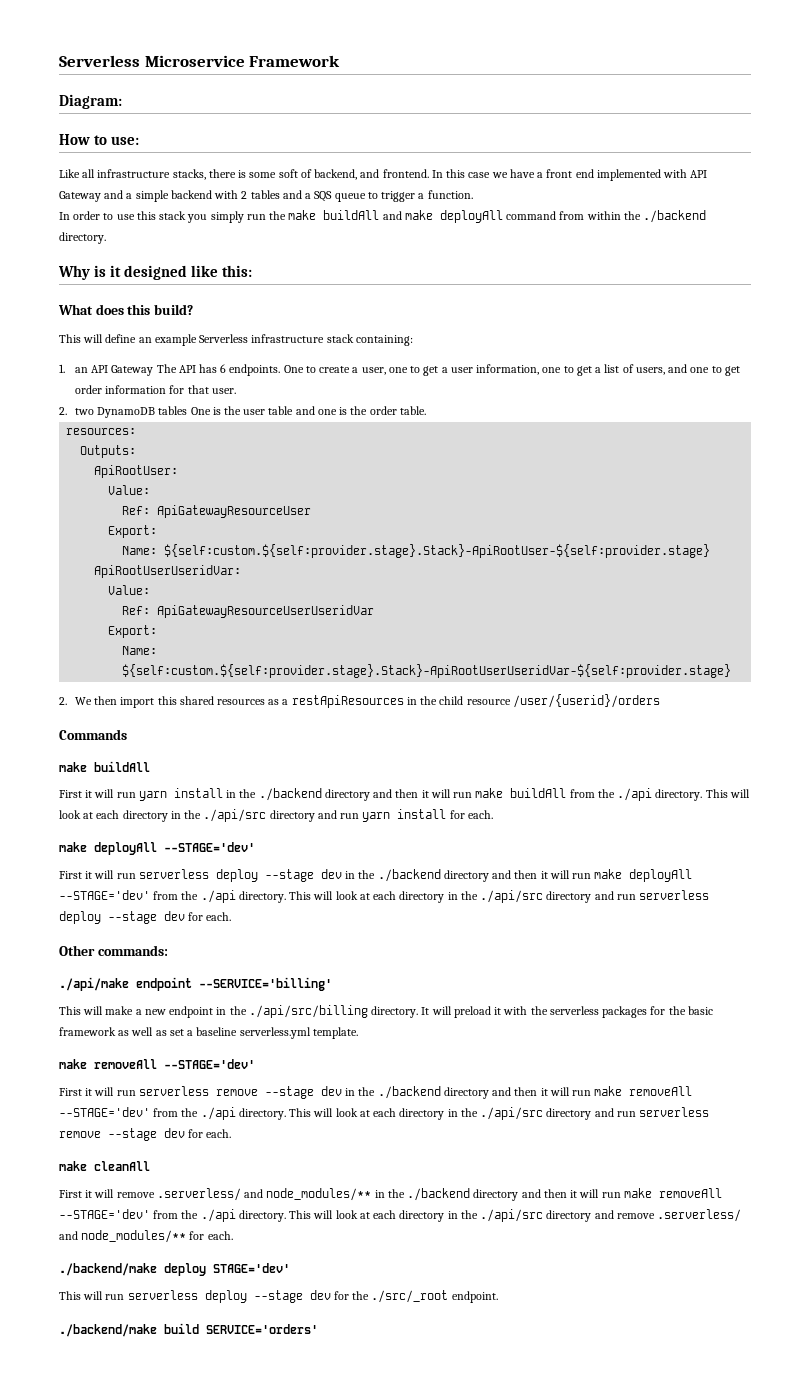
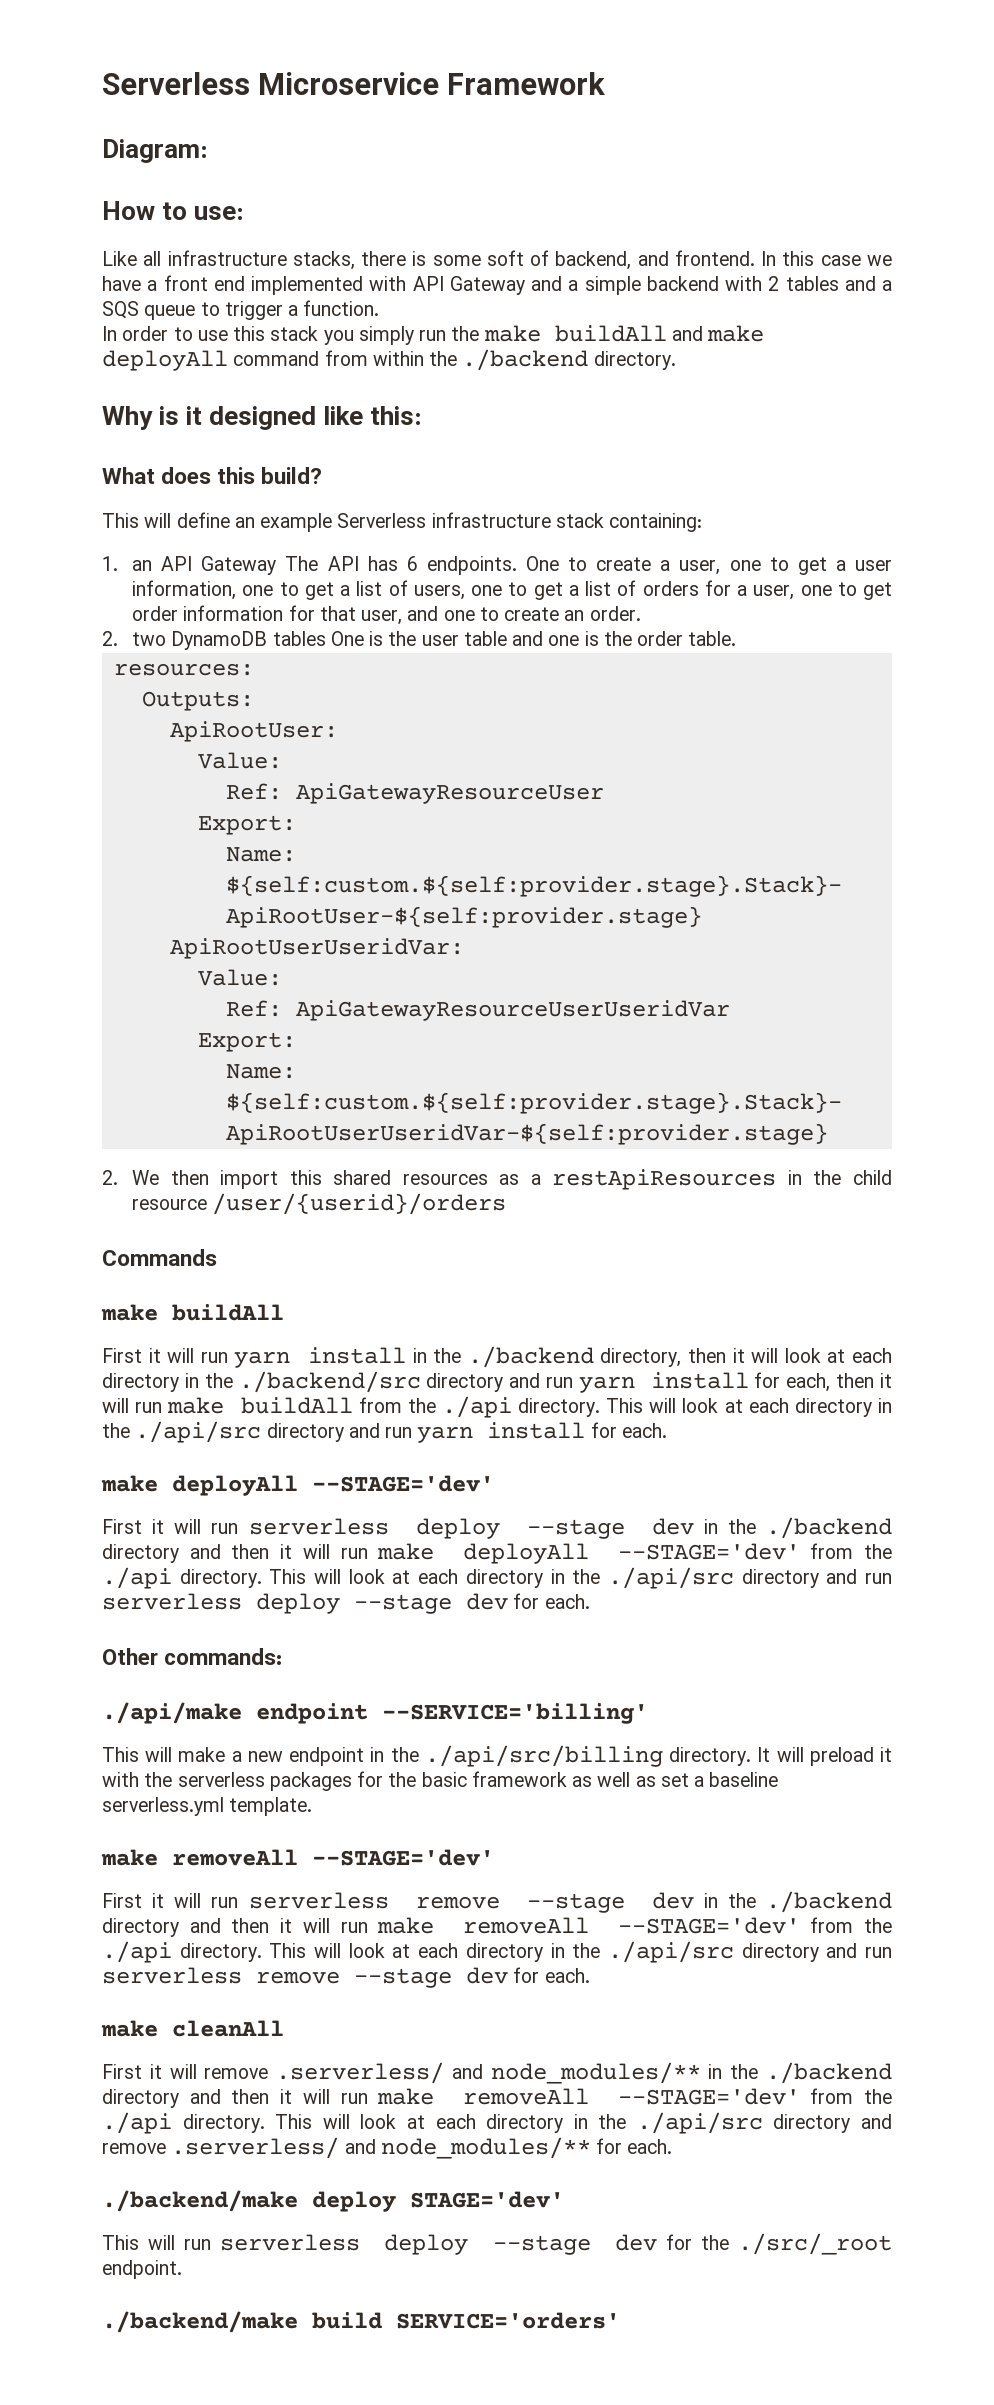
- One to create a user, one to get a user information, one to get a list of users, and one to get order information for that user.
+ One to create a user, one to get a user information, one to get a list of users, one to get a list of orders for a user, one to get order information for that user, and one to create an order.
- First it will run yarn install in the ./backend directory and then it will run make buildAll from the ./api directory.
+ First it will run yarn install in the ./backend directory, then it will look at each directory in the ./backend/src directory and run yarn install for each, then it will run make buildAll from the ./api directory.

